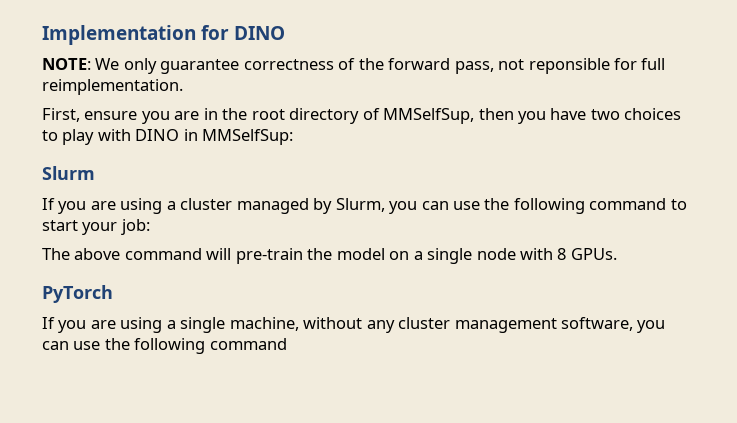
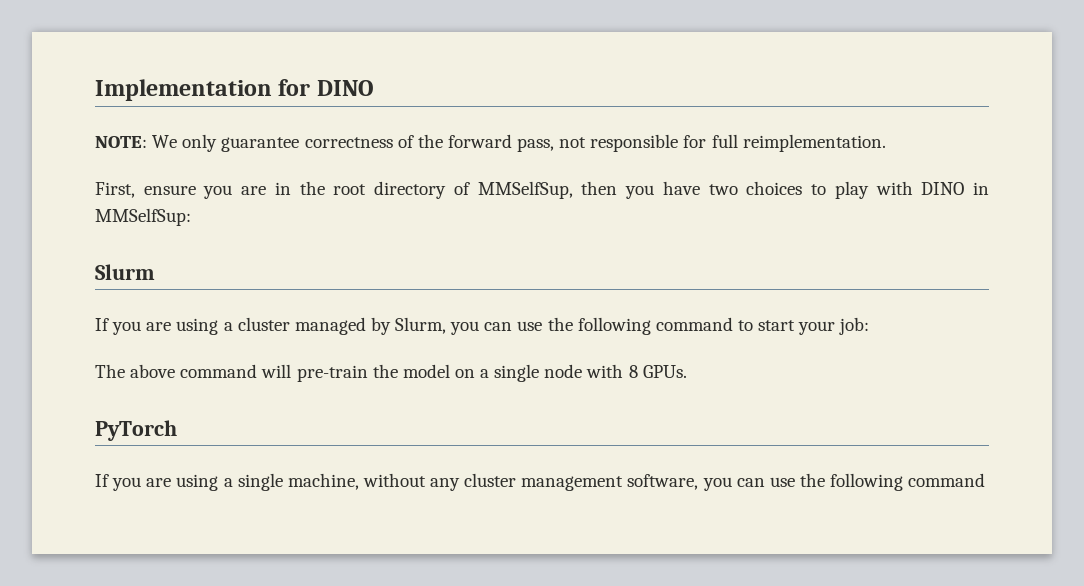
- NOTE: We only guarantee correctness of the forward pass, not reponsible for full reimplementation.
+ NOTE: We only guarantee correctness of the forward pass, not responsible for full reimplementation.

